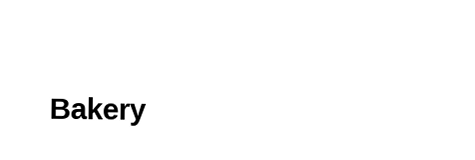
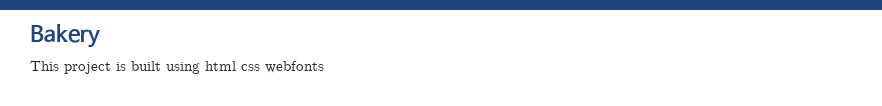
+ This project is built using html css webfonts

